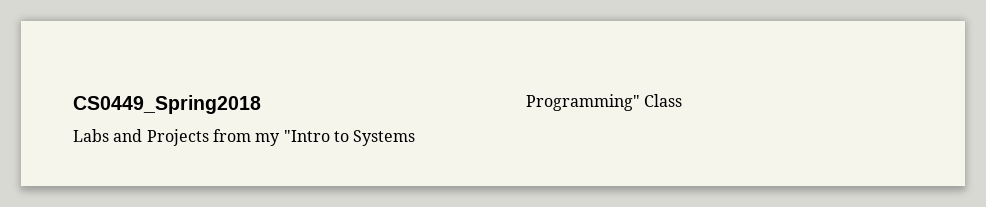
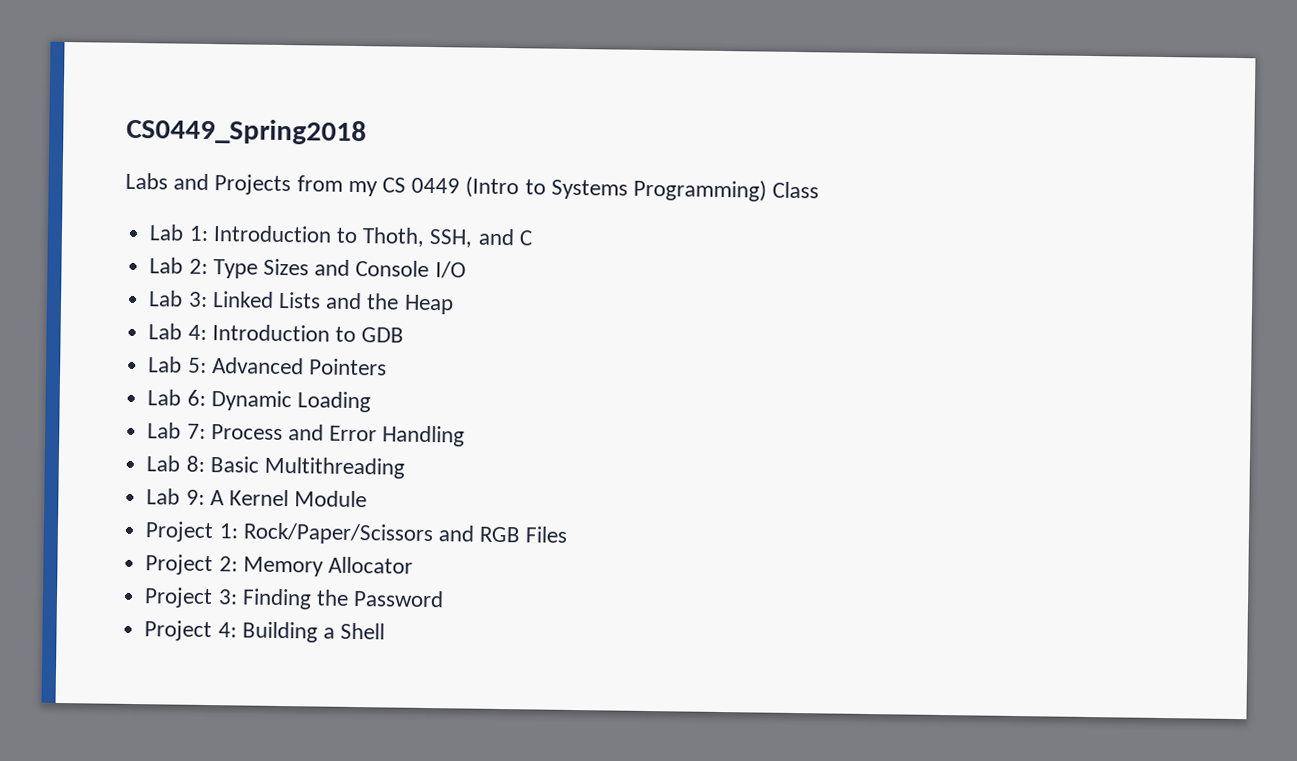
- Labs and Projects from my "Intro to Systems Programming" Class
+ Labs and Projects from my CS 0449 (Intro to Systems Programming) Class
+ Lab 1: Introduction to Thoth, SSH, and C
+ Lab 2: Type Sizes and Console I/O
+ Lab 3: Linked Lists and the Heap
+ Lab 4: Introduction to GDB
+ Lab 5: Advanced Pointers
+ Lab 6: Dynamic Loading
+ Lab 7: Process and Error Handling
+ Lab 8: Basic Multithreading
+ Lab 9: A Kernel Module
+ Project 1: Rock/Paper/Scissors and RGB Files
+ Project 2: Memory Allocator
+ Project 3: Finding the Password
+ Project 4: Building a Shell

